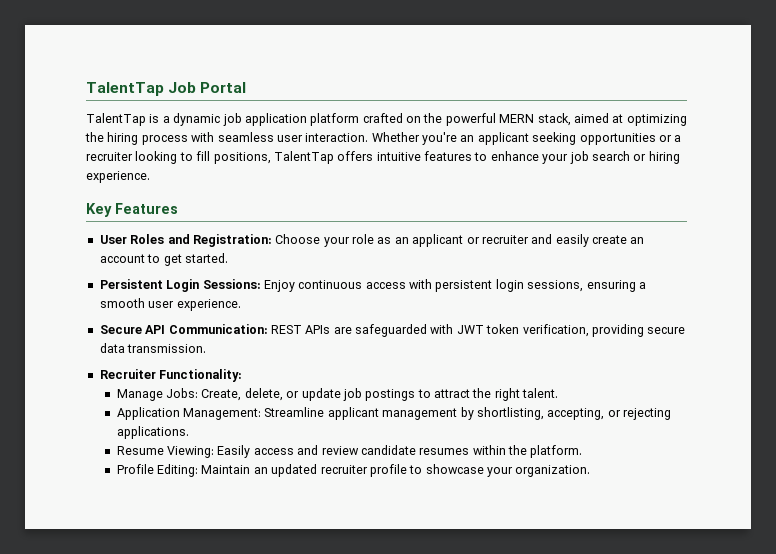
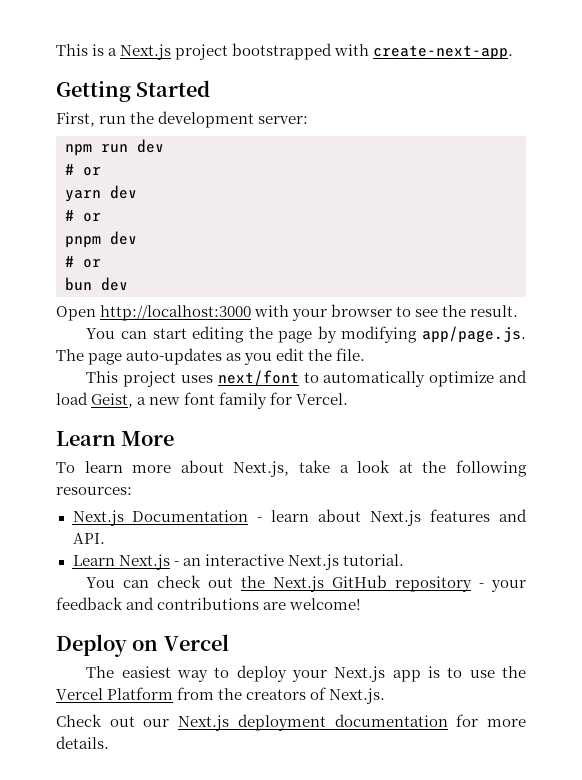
- TalentTap Job Portal
- TalentTap is a dynamic job application platform crafted on the powerful MERN stack, aimed at optimizing the hiring process with seamless user interaction. Whether you're an applicant seeking opportunities or a recruiter looking to fill positions, TalentTap offers intuitive features to enhance your job search or hiring experience.
- Key Features
- User Roles and Registration: Choose your role as an applicant or recruiter and easily create an account to get started.
- Persistent Login Sessions: Enjoy continuous access with persistent login sessions, ensuring a smooth user experience.
- Secure API Communication: REST APIs are safeguarded with JWT token verification, providing secure data transmission.
- Recruiter Functionality:
- Manage Jobs: Create, delete, or update job postings to attract the right talent.
- Application Management: Streamline applicant management by shortlisting, accepting, or rejecting applications.
- Resume Viewing: Easily access and review candidate resumes within the platform.
- Profile Editing: Maintain an updated recruiter profile to showcase your organization.
+ This is a Next.js project bootstrapped with create-next-app.
+ Getting Started
+ First, run the development server:
+ npm run dev
+ # or
+ yarn dev
+ # or
+ pnpm dev
+ # or
+ bun dev
+ Open http://localhost:3000 with your browser to see the result.
+ You can start editing the page by modifying app/page.js. The page auto-updates as you edit the file.
+ This project uses next/font to automatically optimize and load Geist, a new font family for Vercel.
+ Learn More
+ To learn more about Next.js, take a look at the following resources:
+ Next.js Documentation - learn about Next.js features and API.
+ Learn Next.js - an interactive Next.js tutorial.
+ You can check out the Next.js GitHub repository - your feedback and contributions are welcome!
+ Deploy on Vercel
+ The easiest way to deploy your Next.js app is to use the Vercel Platform from the creators of Next.js.
+ Check out our Next.js deployment documentation for more details.

